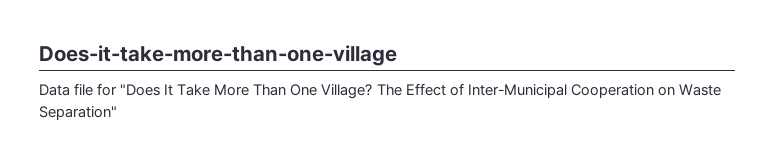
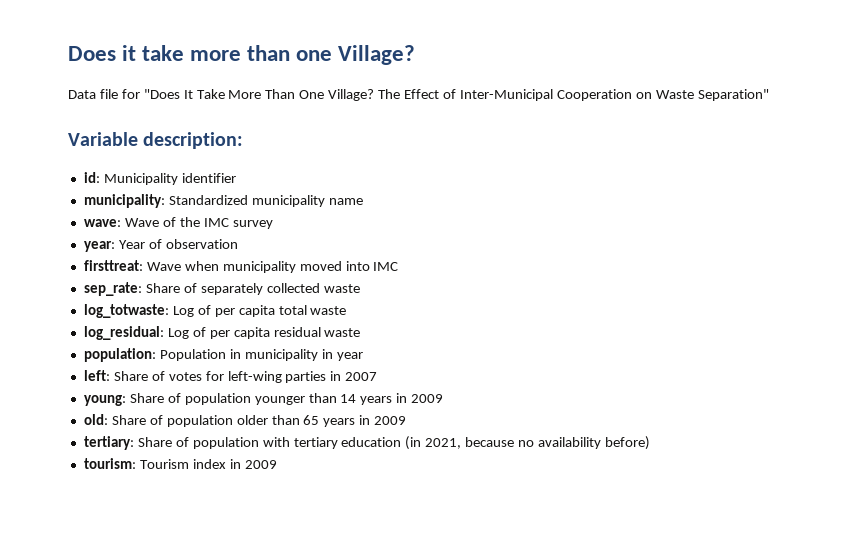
- Does-it-take-more-than-one-village
+ Does it take more than one Village?
+ Variable description:
+ id: Municipality identifier
+ municipality: Standardized municipality name
+ wave: Wave of the IMC survey
+ year: Year of observation
+ firsttreat: Wave when municipality moved into IMC
+ sep_rate: Share of separately collected waste
+ log_totwaste: Log of per capita total waste
+ log_residual: Log of per capita residual waste
+ population: Population in municipality in year
+ left: Share of votes for left-wing parties in 2007
+ young: Share of population younger than 14 years in 2009
+ old: Share of population older than 65 years in 2009
+ tertiary: Share of population with tertiary education (in 2021, because no availability before)
+ tourism: Tourism index in 2009

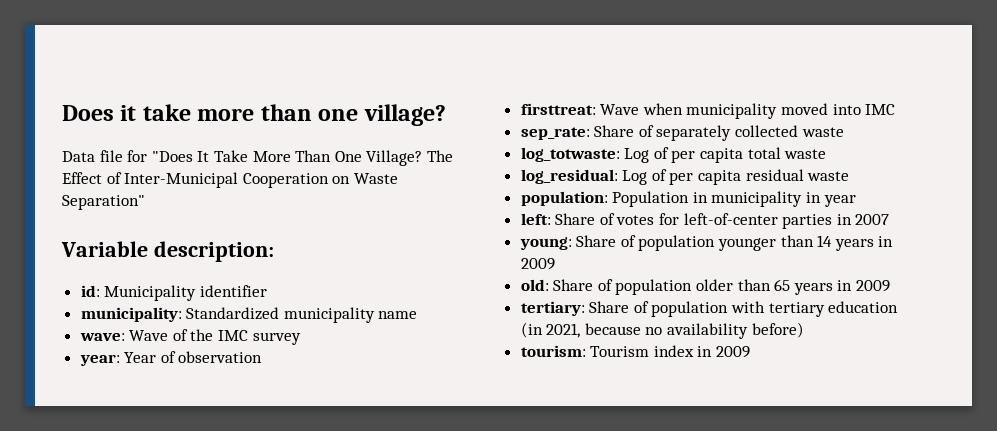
- Does it take more than one Village?
+ Does it take more than one village?
- left: Share of votes for left-wing parties in 2007
+ left: Share of votes for left-of-center parties in 2007

